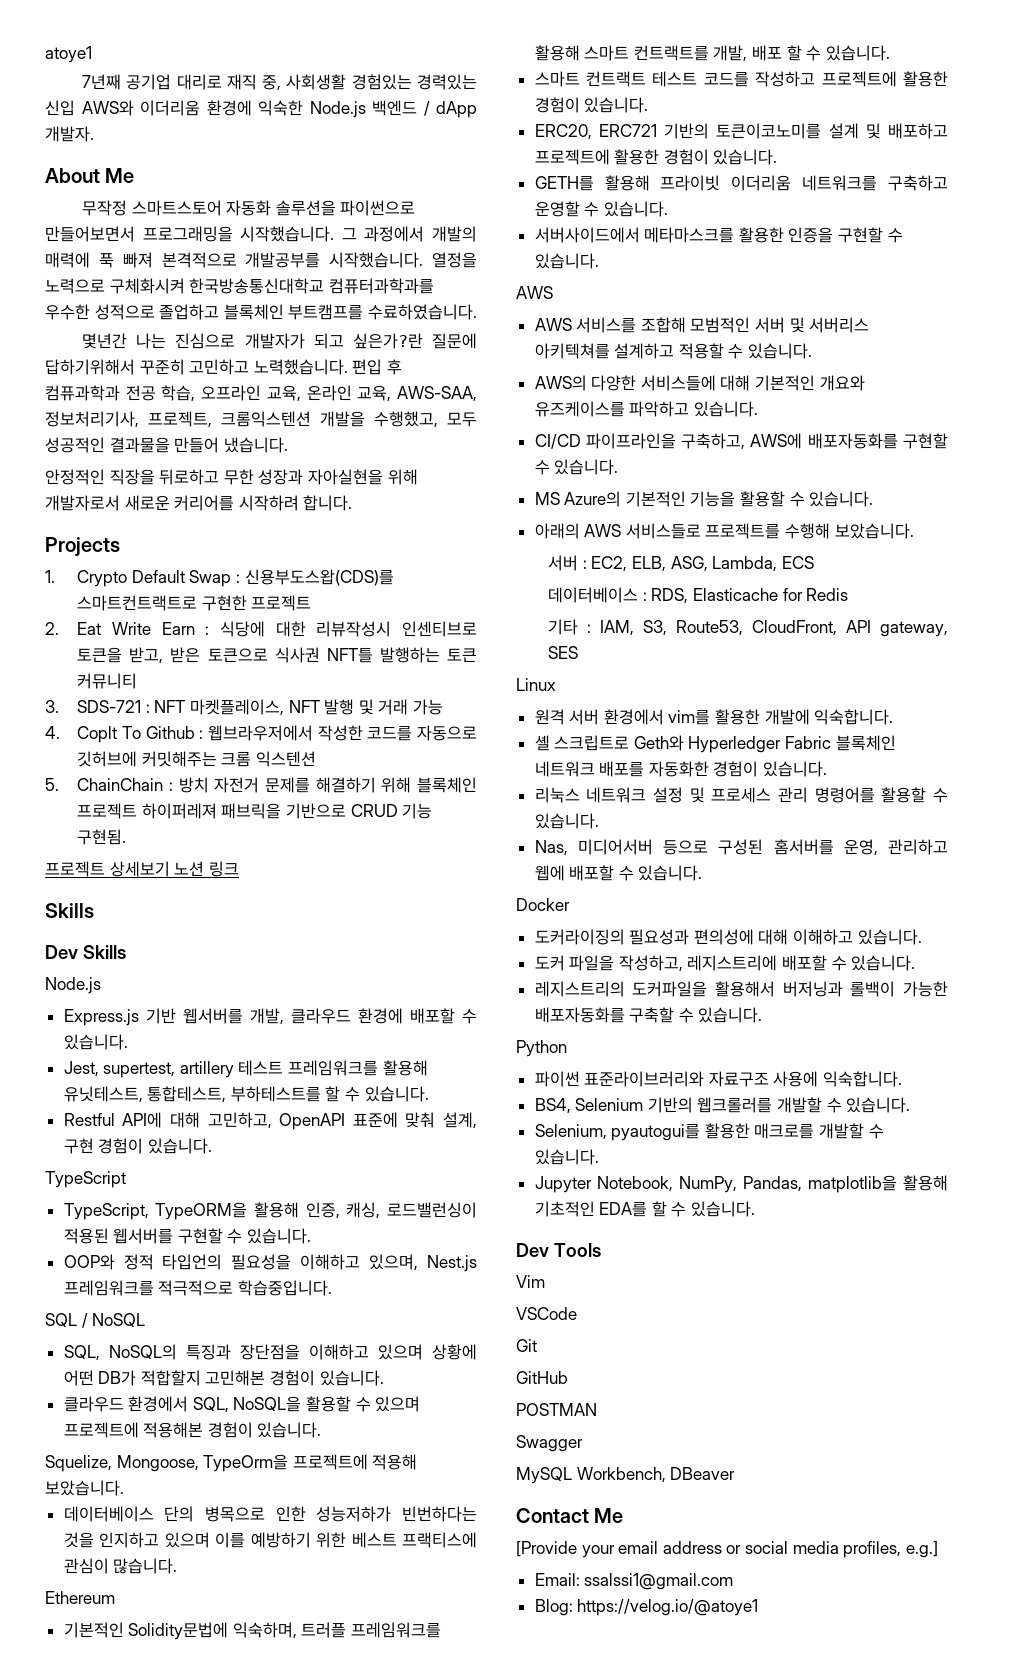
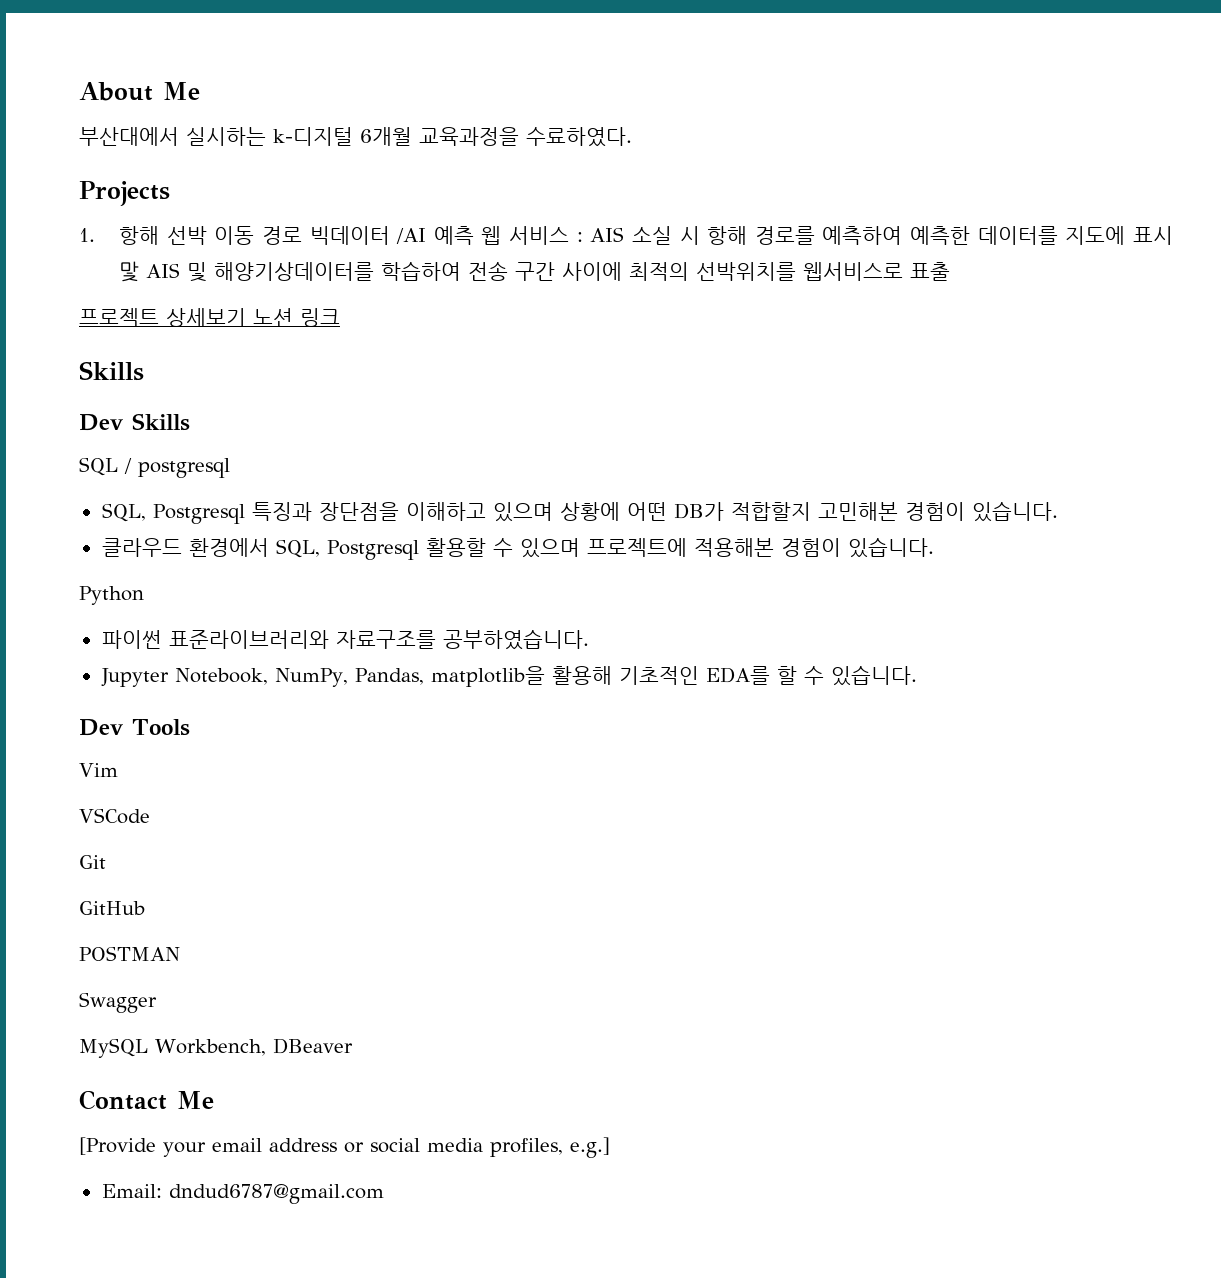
- atoye1
- 7년째 공기업 대리로 재직 중, 사회생활 경험있는 경력있는 신입 AWS와 이더리움 환경에 익숙한 Node.js 백엔드 / dApp 개발자.
  About Me
- 무작정 스마트스토어 자동화 솔루션을 파이썬으로 만들어보면서 프로그래밍을 시작했습니다. 그 과정에서 개발의 매력에 푹 빠져 본격적으로 개발공부를 시작했습니다. 열정을 노력으로 구체화시켜 한국방송통신대학교 컴퓨터과학과를 우수한 성적으로 졸업하고 블록체인 부트캠프를 수료하였습니다.
- 몇년간 나는 진심으로 개발자가 되고 싶은가?란 질문에 답하기위해서 꾸준히 고민하고 노력했습니다. 편입 후 컴퓨과학과 전공 학습, 오프라인 교육, 온라인 교육, AWS-SAA, 정보처리기사, 프로젝트, 크롬익스텐션 개발을 수행했고, 모두 성공적인 결과물을 만들어 냈습니다.
- 안정적인 직장을 뒤로하고 무한 성장과 자아실현을 위해 개발자로서 새로운 커리어를 시작하려 합니다.
+ 부산대에서 실시하는 k-디지털 6개월 교육과정을 수료하였다.
  Projects
- 1. Crypto Default Swap : 신용부도스왑(CDS)를 스마트컨트랙트로 구현한 프로젝트
- 2. Eat Write Earn : 식당에 대한 리뷰작성시 인센티브로 토큰을 받고, 받은 토큰으로 식사권 NFT틀 발행하는 토큰 커뮤니티
- 3. SDS-721 : NFT 마켓플레이스, NFT 발행 및 거래 가능
- 4. Coplt To Github : 웹브라우저에서 작성한 코드를 자동으로 깃허브에 커밋해주는 크롬 익스텐션
- 5. ChainChain : 방치 자전거 문제를 해결하기 위해 블록체인 프로젝트 하이퍼레져 패브릭을 기반으로 CRUD 기능 구현됨.
+ 1. 항해 선박 이동 경로 빅데이터 /AI 예측 웹 서비스 : AIS 소실 시 항해 경로를 예측하여 예측한 데이터를 지도에 표시 맟 AIS 및 해양기상데이터를 학습하여 전송 구간 사이에 최적의 선박위치를 웹서비스로 표출
  Dev Skills
- Node.js
- Express.js 기반 웹서버를 개발, 클라우드 환경에 배포할 수 있습니다.
- Jest, supertest, artillery 테스트 프레임워크를 활용해 유닛테스트, 통합테스트, 부하테스트를 할 수 있습니다.
- Restful API에 대해 고민하고, OpenAPI 표준에 맞춰 설계, 구현 경험이 있습니다.
- TypeScript
- TypeScript, TypeORM을 활용해 인증, 캐싱, 로드밸런싱이 적용된 웹서버를 구현할 수 있습니다.
- OOP와 정적 타입언의 필요성을 이해하고 있으며, Nest.js 프레임워크를 적극적으로 학습중입니다.
- SQL / NoSQL
- SQL, NoSQL의 특징과 장단점을 이해하고 있으며 상황에 어떤 DB가 적합할지 고민해본 경험이 있습니다.
+ SQL / postgresql
+ SQL, Postgresql 특징과 장단점을 이해하고 있으며 상황에 어떤 DB가 적합할지 고민해본 경험이 있습니다.
- 클라우드 환경에서 SQL, NoSQL을 활용할 수 있으며 프로젝트에 적용해본 경험이 있습니다.
+ 클라우드 환경에서 SQL, Postgresql 활용할 수 있으며 프로젝트에 적용해본 경험이 있습니다.
- Squelize, Mongoose, TypeOrm을 프로젝트에 적용해 보았습니다.
- 데이터베이스 단의 병목으로 인한 성능저하가 빈번하다는 것을 인지하고 있으며 이를 예방하기 위한 베스트 프랙티스에 관심이 많습니다.
- Ethereum
- 기본적인 Solidity문법에 익숙하며, 트러플 프레임워크를 활용해 스마트 컨트랙트를 개발, 배포 할 수 있습니다.
- 스마트 컨트랙트 테스트 코드를 작성하고 프로젝트에 활용한 경험이 있습니다.
- ERC20, ERC721 기반의 토큰이코노미를 설계 및 배포하고 프로젝트에 활용한 경험이 있습니다.
- GETH를 활용해 프라이빗 이더리움 네트워크를 구축하고 운영할 수 있습니다.
- 서버사이드에서 메타마스크를 활용한 인증을 구현할 수 있습니다.
- AWS
- AWS 서비스를 조합해 모범적인 서버 및 서버리스 아키텍쳐를 설계하고 적용할 수 있습니다.
- AWS의 다양한 서비스들에 대해 기본적인 개요와 유즈케이스를 파악하고 있습니다.
- CI/CD 파이프라인을 구축하고, AWS에 배포자동화를 구현할 수 있습니다.
- MS Azure의 기본적인 기능을 활용할 수 있습니다.
- 아래의 AWS 서비스들로 프로젝트를 수행해 보았습니다.
- 서버 : EC2, ELB, ASG, Lambda, ECS
- 데이터베이스 : RDS, Elasticache for Redis
- 기타 : IAM, S3, Route53, CloudFront, API gateway, SES
- Linux
- 원격 서버 환경에서 vim를 활용한 개발에 익숙합니다.
- 셸 스크립트로 Geth와 Hyperledger Fabric 블록체인 네트워크 배포를 자동화한 경험이 있습니다.
- 리눅스 네트워크 설정 및 프로세스 관리 명령어를 활용할 수 있습니다.
- Nas, 미디어서버 등으로 구성된 홈서버를 운영, 관리하고 웹에 배포할 수 있습니다.
- Docker
- 도커라이징의 필요성과 편의성에 대해 이해하고 있습니다.
- 도커 파일을 작성하고, 레지스트리에 배포할 수 있습니다.
- 레지스트리의 도커파일을 활용해서 버저닝과 롤백이 가능한 배포자동화를 구축할 수 있습니다.
  Python
- 파이썬 표준라이브러리와 자료구조 사용에 익숙합니다.
- BS4, Selenium 기반의 웹크롤러를 개발할 수 있습니다.
- Selenium, pyautogui를 활용한 매크로를 개발할 수 있습니다.
+ 파이썬 표준라이브러리와 자료구조를 공부하였습니다.
- Email: ssalssi1@gmail.com
- Blog: https://velog.io/@atoye1
+ Email: dndud6787@gmail.com

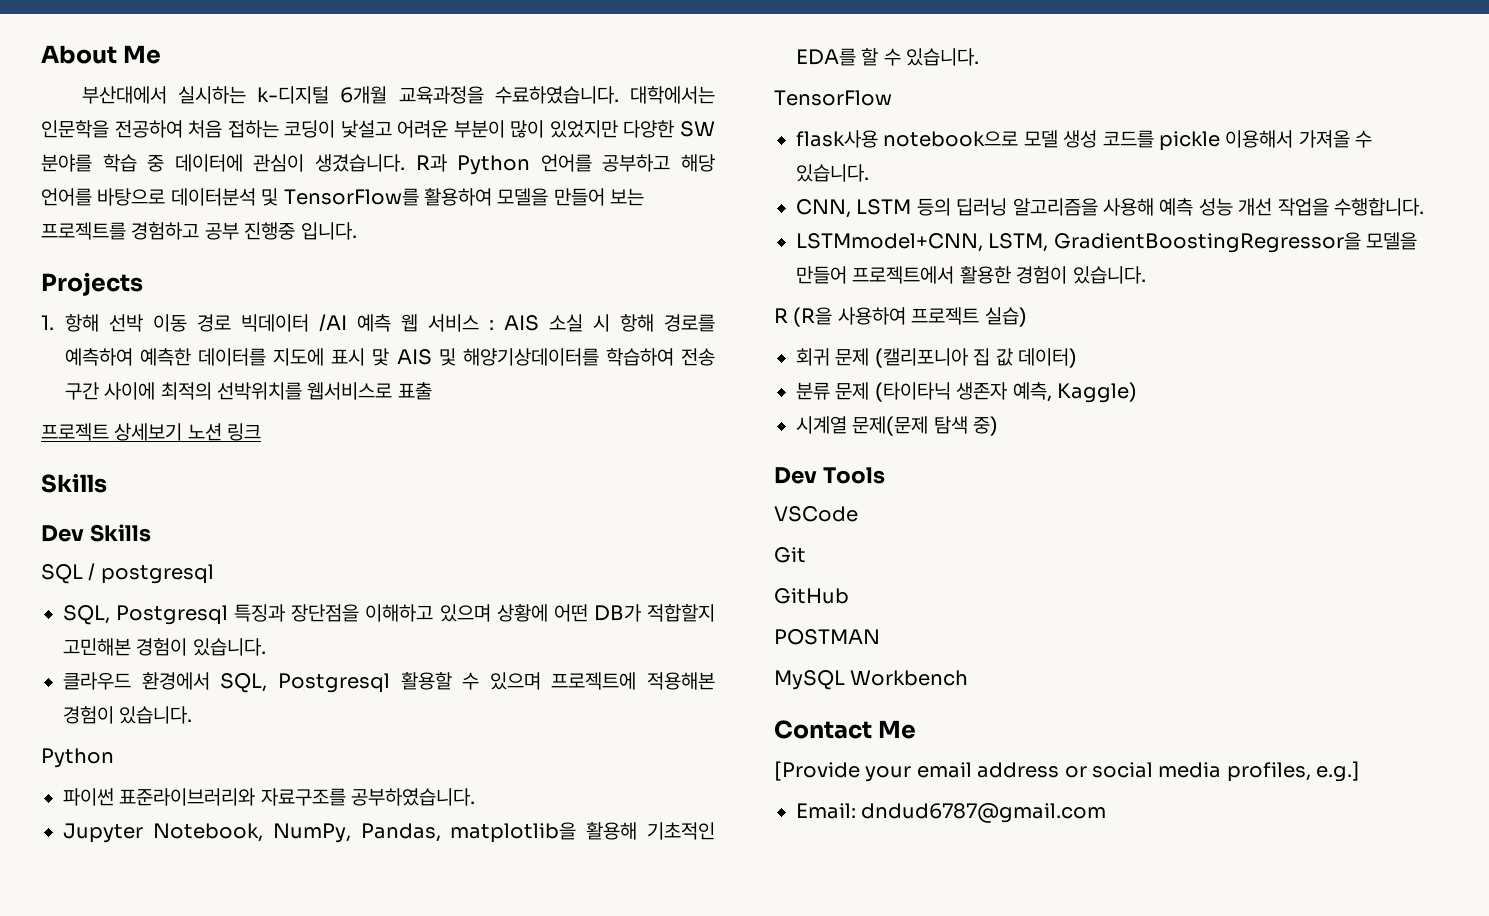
- 부산대에서 실시하는 k-디지털 6개월 교육과정을 수료하였다.
+ 부산대에서 실시하는 k-디지털 6개월 교육과정을 수료하였습니다. 대학에서는 인문학을 전공하여 처음 접하는 코딩이 낯설고 어려운 부분이 많이 있었지만 다양한 SW 분야를 학습 중 데이터에 관심이 생겼습니다. R과 Python 언어를 공부하고 해당 언어를 바탕으로 데이터분석 및 TensorFlow를 활용하여 모델을 만들어 보는 프로젝트를 경험하고 공부 진행중 입니다.
+ TensorFlow
+ flask사용 notebook으로 모델 생성 코드를 pickle 이용해서 가져올 수 있습니다.
+ CNN, LSTM 등의 딥러닝 알고리즘을 사용해 예측 성능 개선 작업을 수행합니다.
+ LSTMmodel+CNN, LSTM, GradientBoostingRegressor을 모델을 만들어 프로젝트에서 활용한 경험이 있습니다.
+ R (R을 사용하여 프로젝트 실습)
+ 회귀 문제 (캘리포니아 집 값 데이터)
+ 분류 문제 (타이타닉 생존자 예측, Kaggle)
+ 시계열 문제(문제 탐색 중)
- Vim
- Swagger
- MySQL Workbench, DBeaver
+ MySQL Workbench

